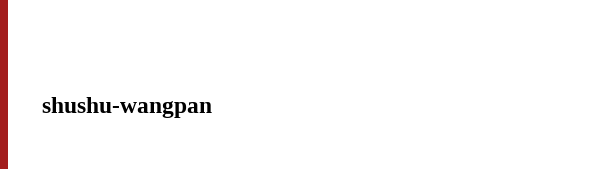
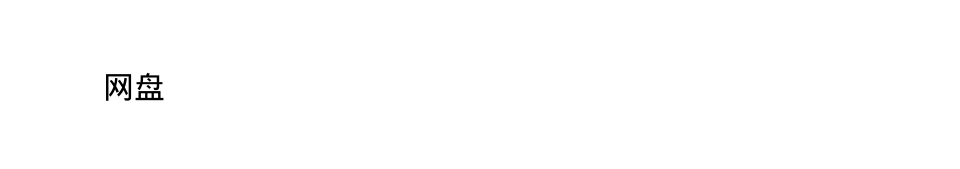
- shushu-wangpan
+ 网盘

